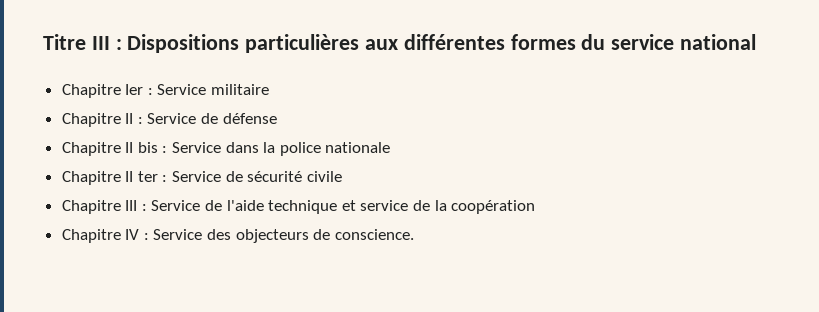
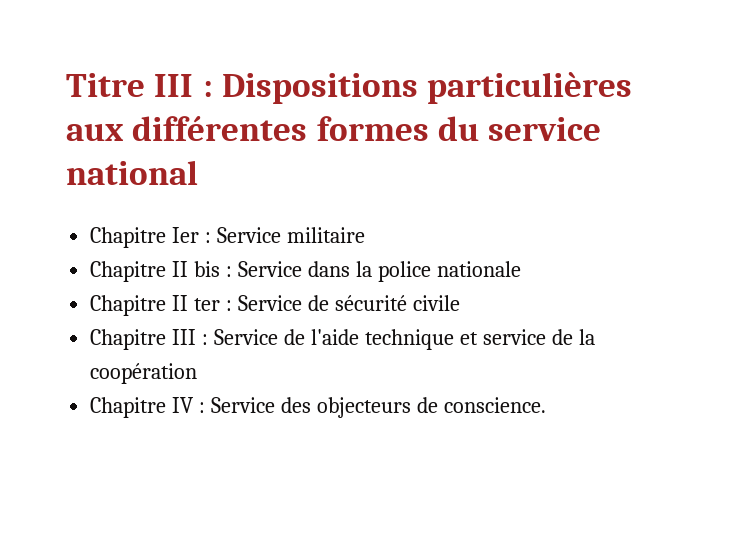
- Chapitre II : Service de défense

